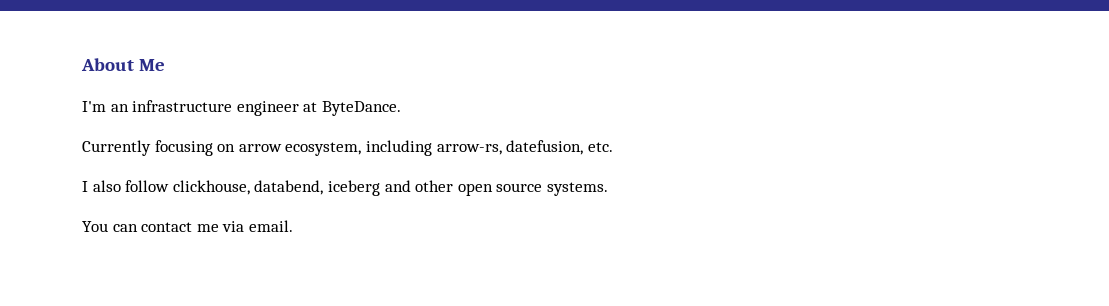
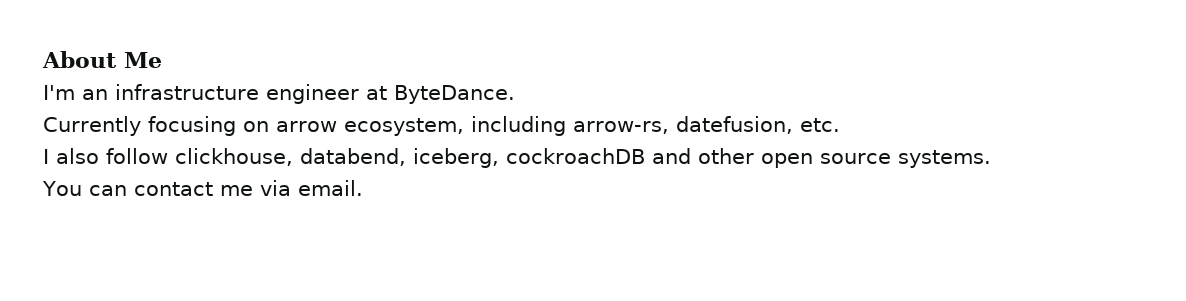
- I also follow clickhouse, databend, iceberg and other open source systems.
+ I also follow clickhouse, databend, iceberg, cockroachDB and other open source systems.

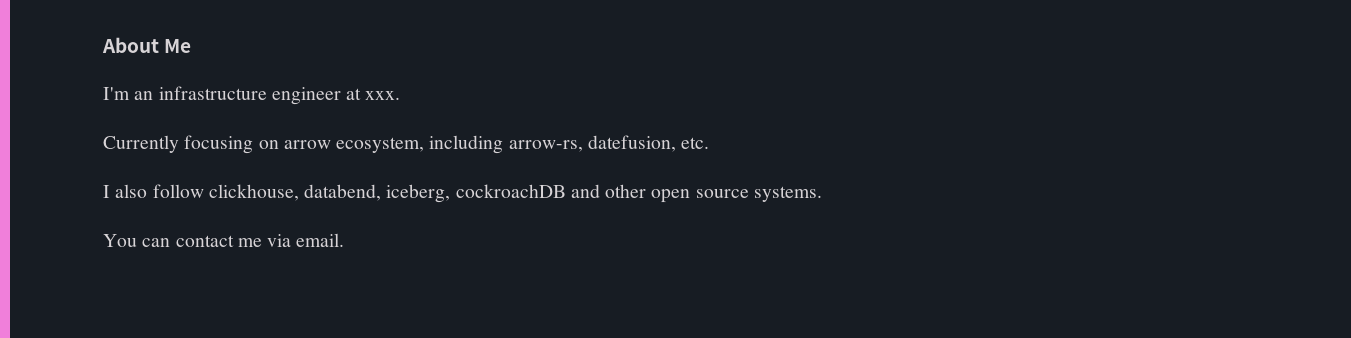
- I'm an infrastructure engineer at ByteDance.
+ I'm an infrastructure engineer at xxx.

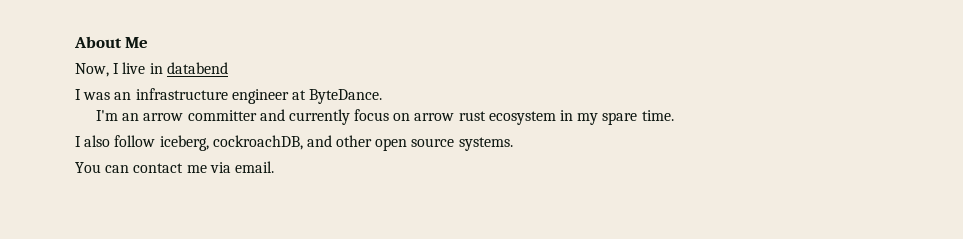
- I'm an infrastructure engineer at xxx.
- Currently focusing on arrow ecosystem, including arrow-rs, datefusion, etc.
+ Now, I live in databend
+ I was an infrastructure engineer at ByteDance.
+ I'm an arrow committer and currently focus on arrow rust ecosystem in my spare time.
- I also follow clickhouse, databend, iceberg, cockroachDB and other open source systems.
+ I also follow iceberg, cockroachDB, and other open source systems.

